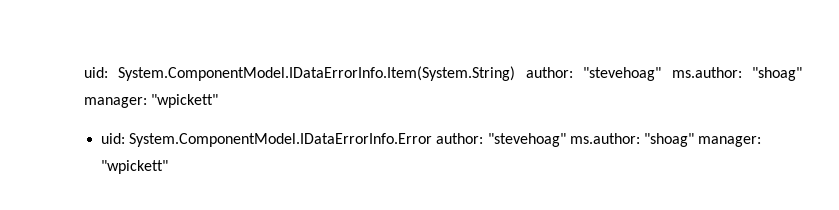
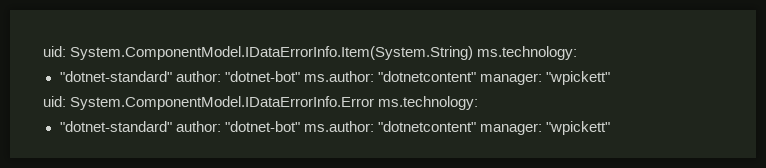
- uid: System.ComponentModel.IDataErrorInfo.Item(System.String) author: "stevehoag" ms.author: "shoag" manager: "wpickett"
- uid: System.ComponentModel.IDataErrorInfo.Error author: "stevehoag" ms.author: "shoag" manager: "wpickett"
+ uid: System.ComponentModel.IDataErrorInfo.Item(System.String) ms.technology:
+ "dotnet-standard" author: "dotnet-bot" ms.author: "dotnetcontent" manager: "wpickett"
+ uid: System.ComponentModel.IDataErrorInfo.Error ms.technology:
+ "dotnet-standard" author: "dotnet-bot" ms.author: "dotnetcontent" manager: "wpickett"

